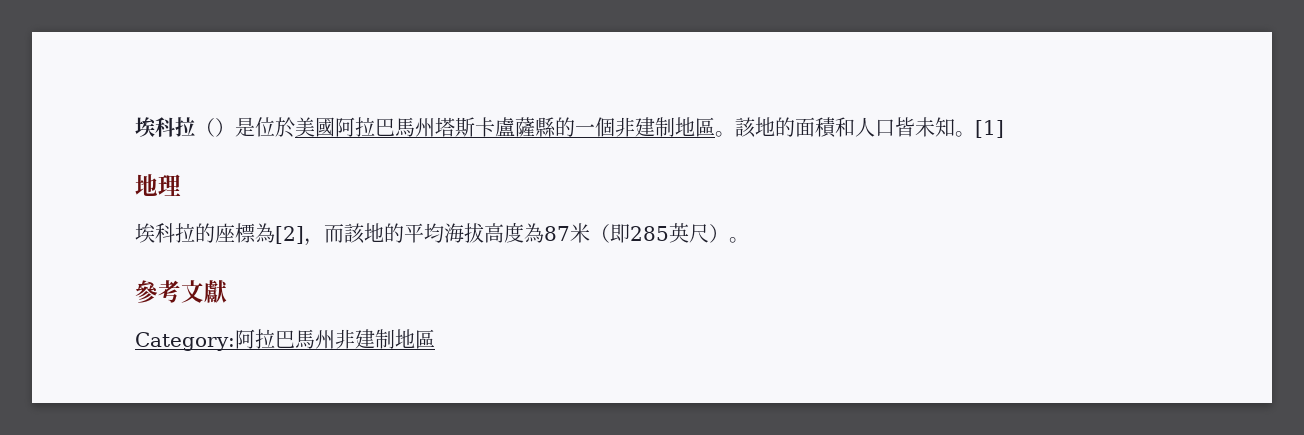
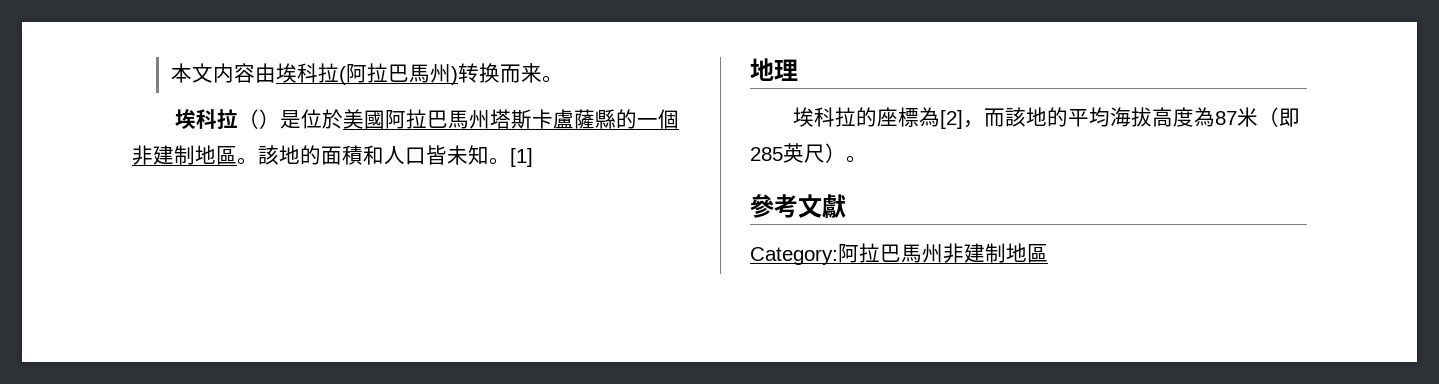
+ 本文内容由埃科拉(阿拉巴馬州)转换而来。

